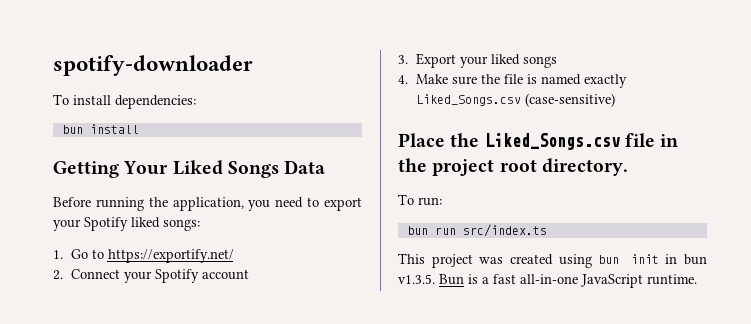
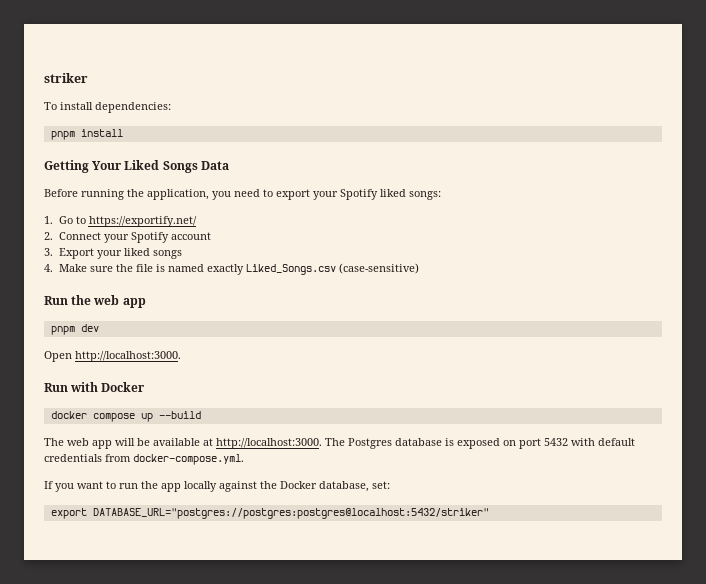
- spotify-downloader
+ striker
- bun install
+ pnpm install
- Place the Liked_Songs.csv file in the project root directory.
- To run:
- bun run src/index.ts
- This project was created using bun init in bun v1.3.5. Bun is a fast all-in-one JavaScript runtime.
+ Run the web app
+ pnpm dev
+ Open http://localhost:3000.
+ Run with Docker
+ docker compose up --build
+ The web app will be available at http://localhost:3000. The Postgres database is exposed on port 5432 with default credentials from docker-compose.yml.
+ If you want to run the app locally against the Docker database, set:
+ export DATABASE_URL="postgres://postgres:postgres@localhost:5432/striker"

